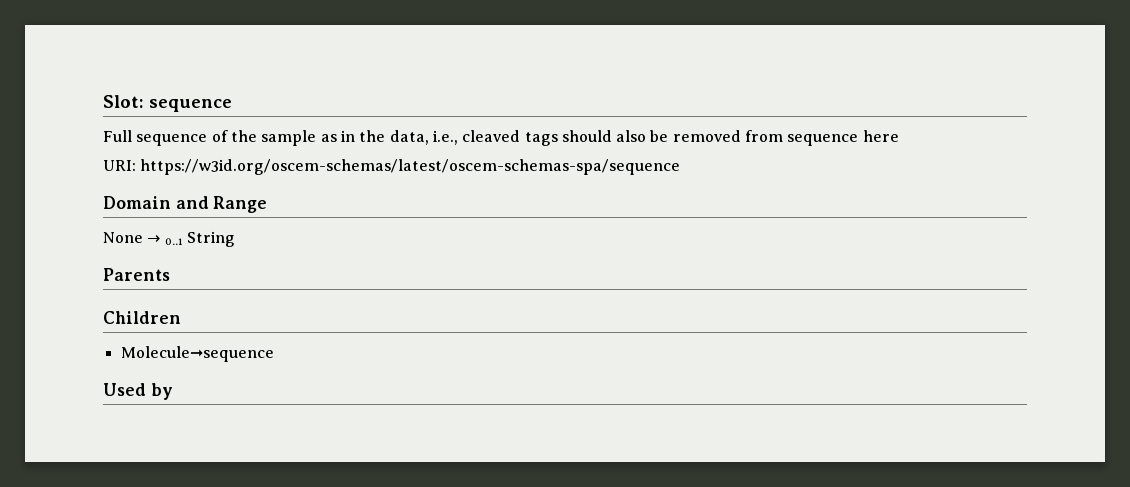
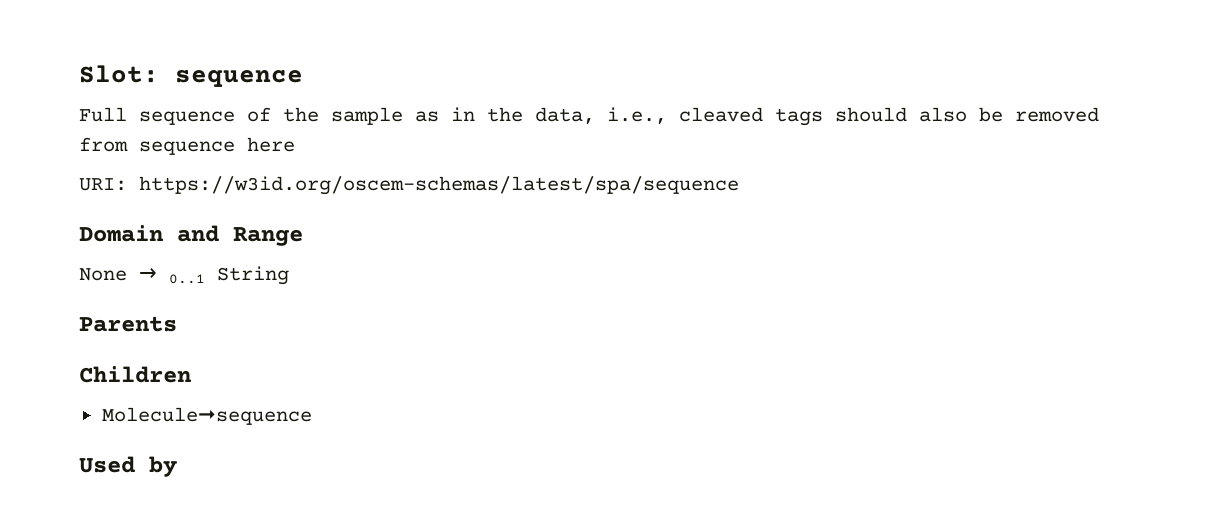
- URI: https://w3id.org/oscem-schemas/latest/oscem-schemas-spa/sequence
+ URI: https://w3id.org/oscem-schemas/latest/spa/sequence

